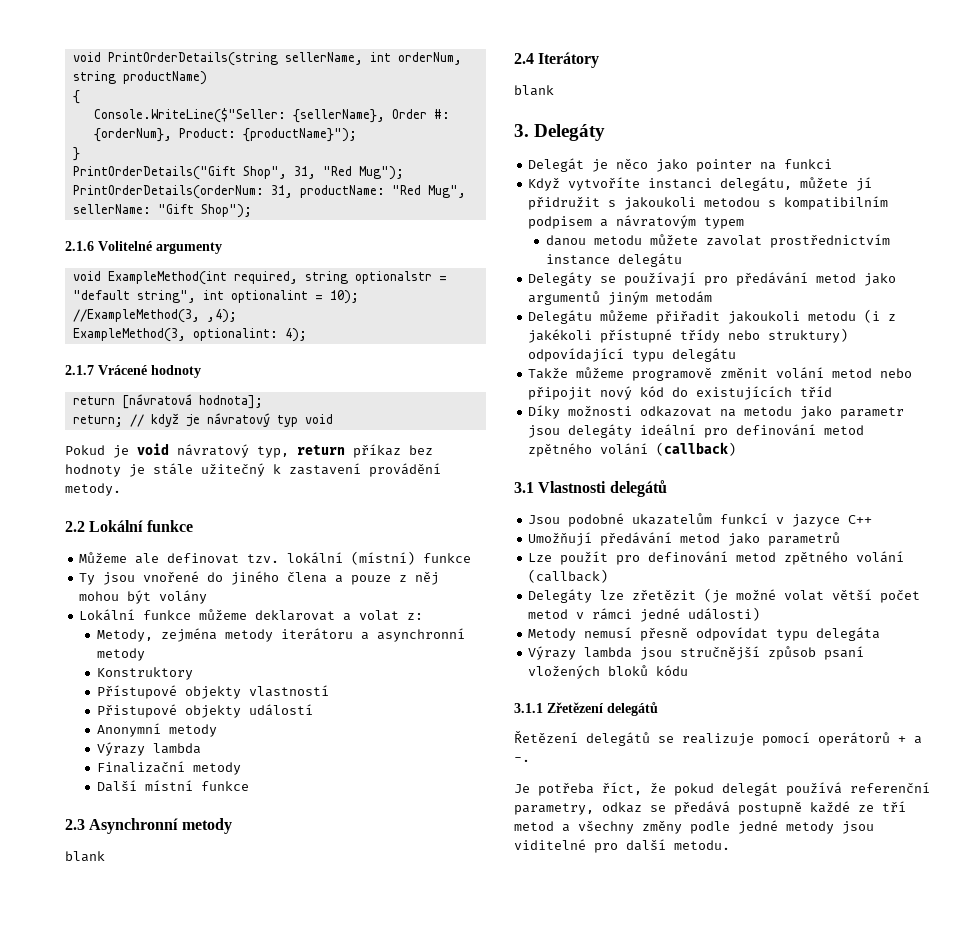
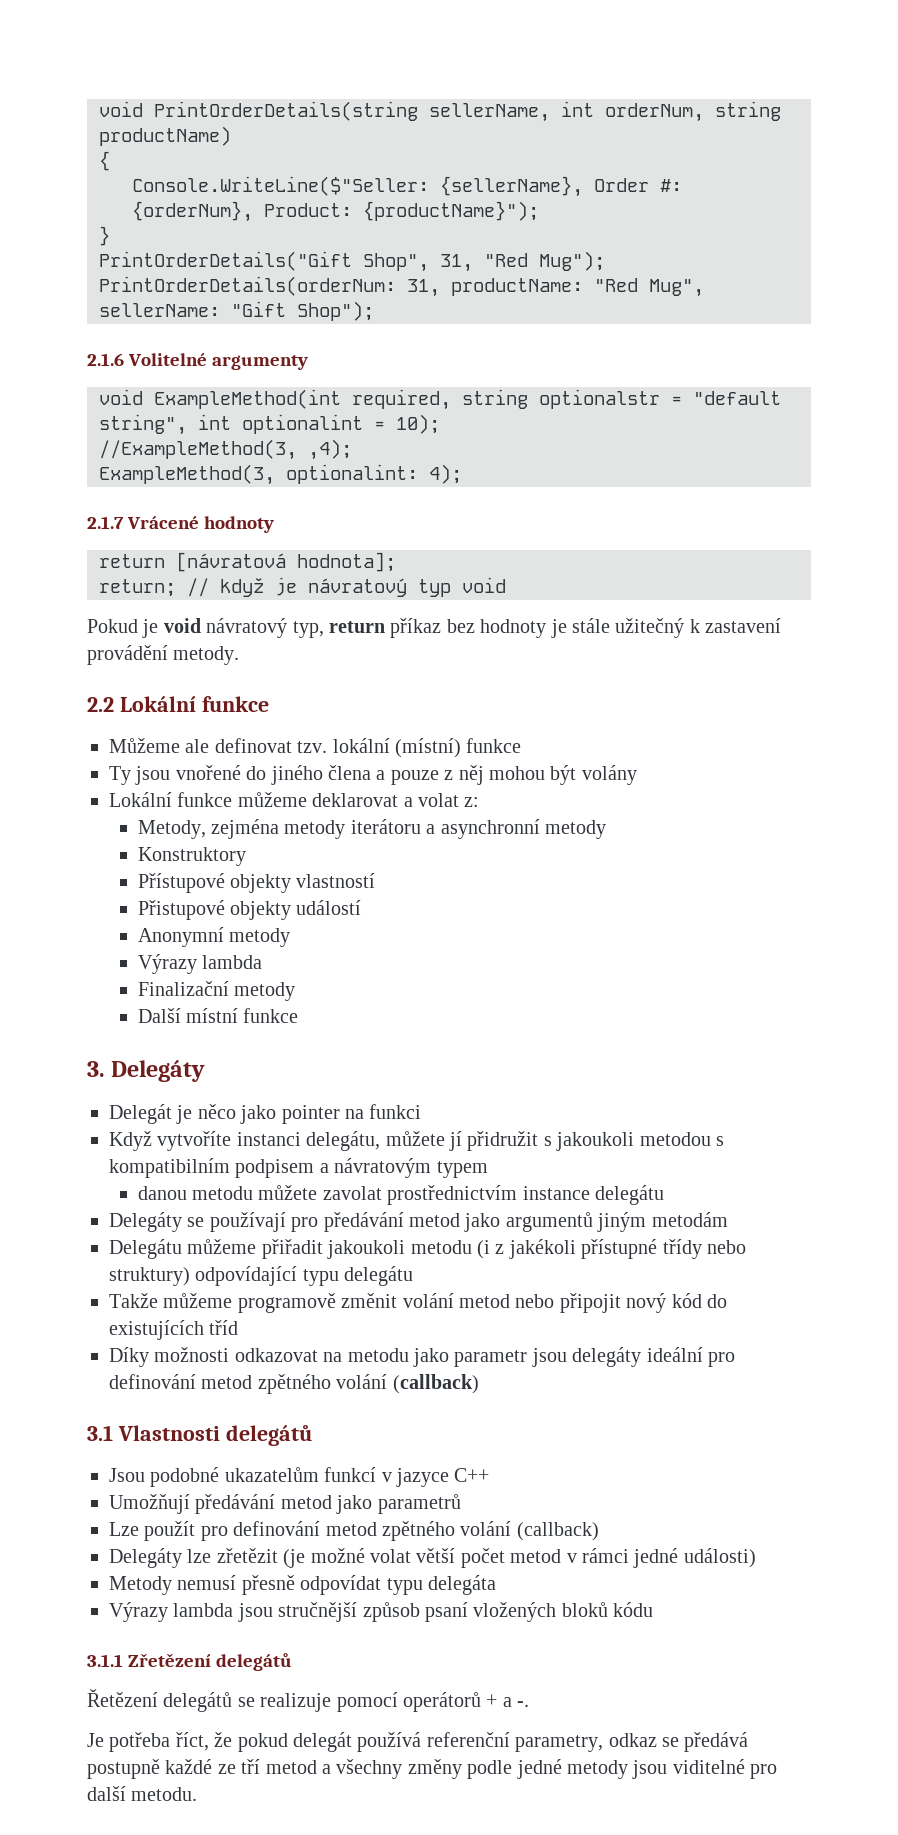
- 2.3 Asynchronní metody
- blank
- 2.4 Iterátory
- blank

